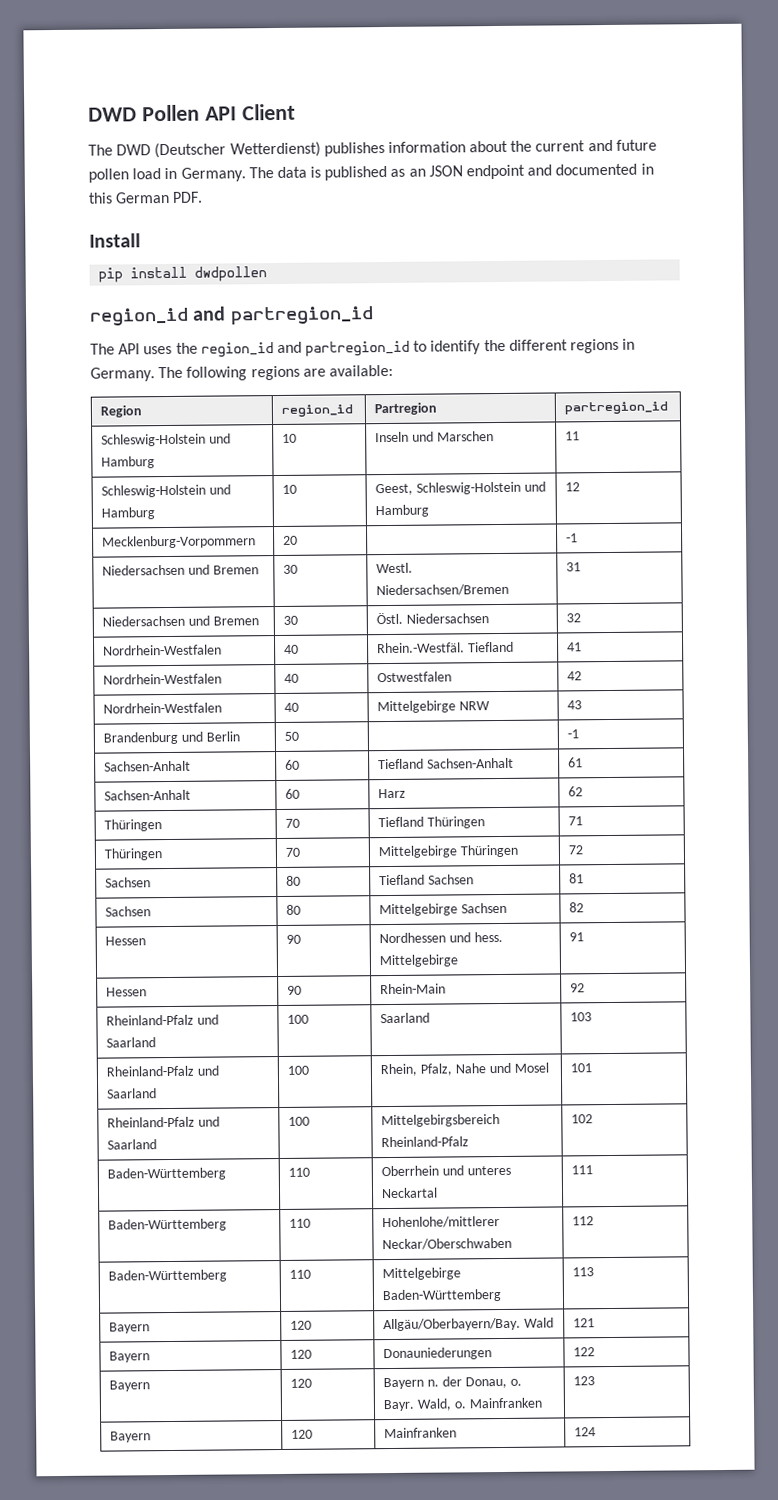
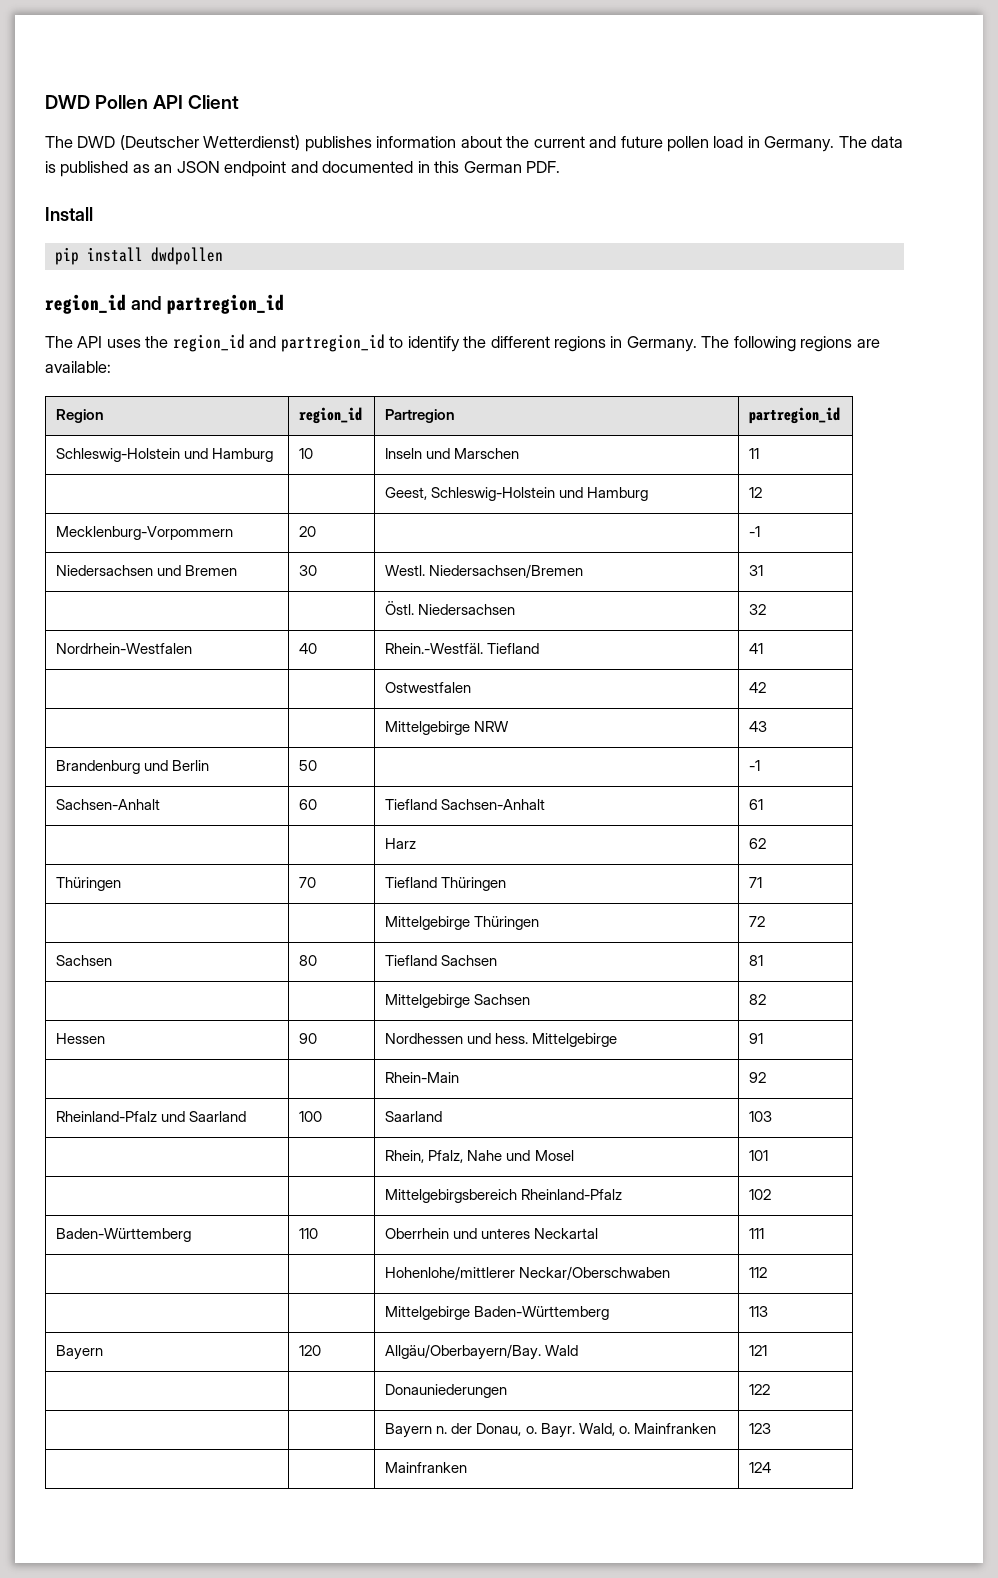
- Schleswig-Holstein und Hamburg | 10 | Geest, Schleswig-Holstein und Hamburg | 12
+ | | Geest, Schleswig-Holstein und Hamburg | 12
- Niedersachsen und Bremen | 30 | Östl. Niedersachsen | 32
+ | | Östl. Niedersachsen | 32
- Nordrhein-Westfalen | 40 | Ostwestfalen | 42
+ | | Ostwestfalen | 42
- Nordrhein-Westfalen | 40 | Mittelgebirge NRW | 43
+ | | Mittelgebirge NRW | 43
- Sachsen-Anhalt | 60 | Harz | 62
+ | | Harz | 62
- Thüringen | 70 | Mittelgebirge Thüringen | 72
+ | | Mittelgebirge Thüringen | 72
- Sachsen | 80 | Mittelgebirge Sachsen | 82
+ | | Mittelgebirge Sachsen | 82
- Hessen | 90 | Rhein-Main | 92
+ | | Rhein-Main | 92
- Rheinland-Pfalz und Saarland | 100 | Rhein, Pfalz, Nahe und Mosel | 101
+ | | Rhein, Pfalz, Nahe und Mosel | 101
- Rheinland-Pfalz und Saarland | 100 | Mittelgebirgsbereich Rheinland-Pfalz | 102
+ | | Mittelgebirgsbereich Rheinland-Pfalz | 102
- Baden-Württemberg | 110 | Hohenlohe/mittlerer Neckar/Oberschwaben | 112
+ | | Hohenlohe/mittlerer Neckar/Oberschwaben | 112
- Baden-Württemberg | 110 | Mittelgebirge Baden-Württemberg | 113
+ | | Mittelgebirge Baden-Württemberg | 113
- Bayern | 120 | Donauniederungen | 122
+ | | Donauniederungen | 122
- Bayern | 120 | Bayern n. der Donau, o. Bayr. Wald, o. Mainfranken | 123
+ | | Bayern n. der Donau, o. Bayr. Wald, o. Mainfranken | 123
- Bayern | 120 | Mainfranken | 124
+ | | Mainfranken | 124

